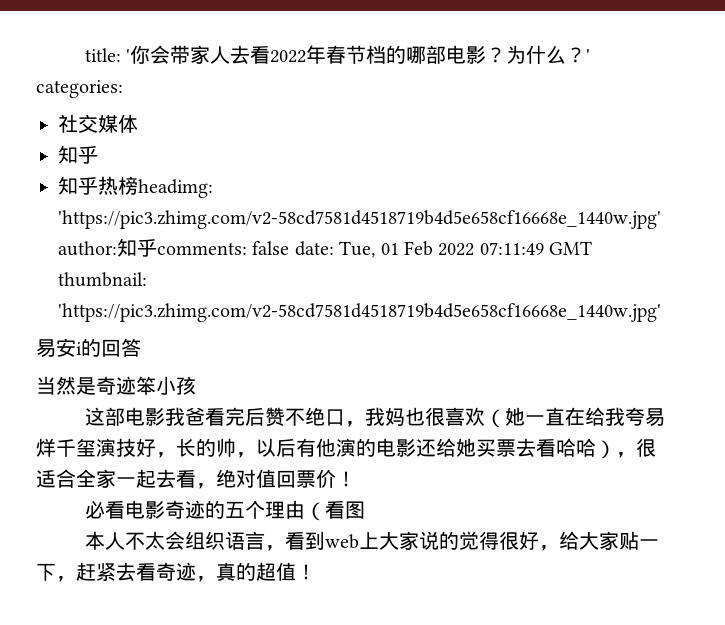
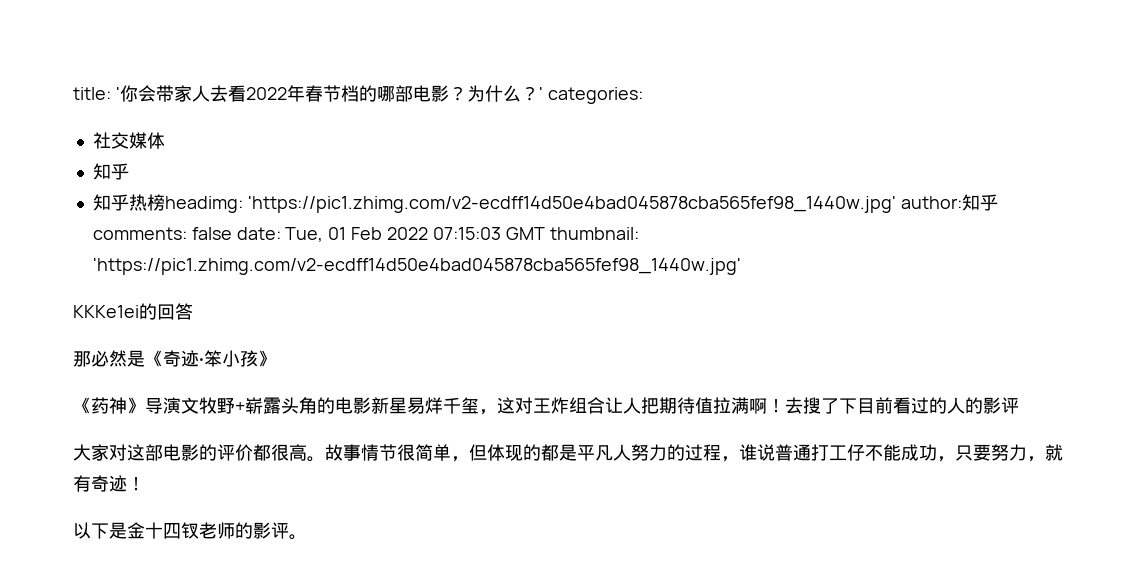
- 知乎热榜headimg: 'https://pic3.zhimg.com/v2-58cd7581d4518719b4d5e658cf16668e_1440w.jpg' author:知乎comments: false date: Tue, 01 Feb 2022 07:11:49 GMT thumbnail: 'https://pic3.zhimg.com/v2-58cd7581d4518719b4d5e658cf16668e_1440w.jpg'
- 易安i的回答
+ 知乎热榜headimg: 'https://pic1.zhimg.com/v2-ecdff14d50e4bad045878cba565fef98_1440w.jpg' author:知乎comments: false date: Tue, 01 Feb 2022 07:15:03 GMT thumbnail: 'https://pic1.zhimg.com/v2-ecdff14d50e4bad045878cba565fef98_1440w.jpg'
+ KKKe1ei的回答
- 当然是奇迹笨小孩
- 这部电影我爸看完后赞不绝口，我妈也很喜欢（她一直在给我夸易烊千玺演技好，长的帅，以后有他演的电影还给她买票去看哈哈），很适合全家一起去看，绝对值回票价！
- 必看电影奇迹的五个理由（看图
- 本人不太会组织语言，看到web上大家说的觉得很好，给大家贴一下，赶紧去看奇迹，真的超值！
+ 那必然是《奇迹·笨小孩》
+ 《药神》导演文牧野+崭露头角的电影新星易烊千玺，这对王炸组合让人把期待值拉满啊！去搜了下目前看过的人的影评
+ 大家对这部电影的评价都很高。故事情节很简单，但体现的都是平凡人努力的过程，谁说普通打工仔不能成功，只要努力，就有奇迹！
+ 以下是金十四钗老师的影评。

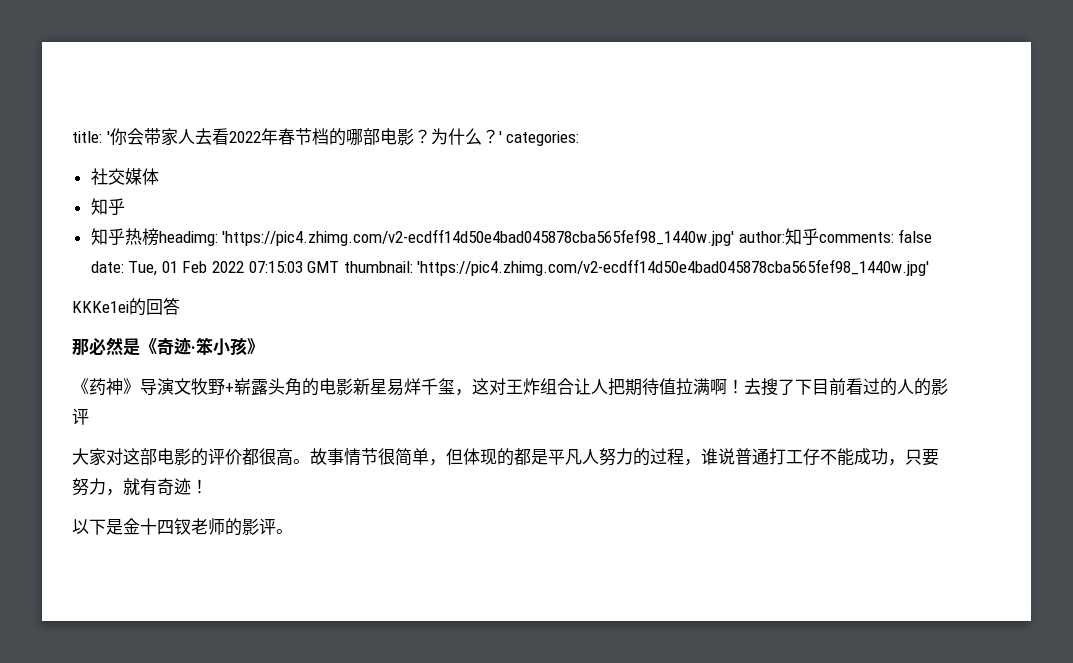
- 知乎热榜headimg: 'https://pic1.zhimg.com/v2-ecdff14d50e4bad045878cba565fef98_1440w.jpg' author:知乎comments: false date: Tue, 01 Feb 2022 07:15:03 GMT thumbnail: 'https://pic1.zhimg.com/v2-ecdff14d50e4bad045878cba565fef98_1440w.jpg'
+ 知乎热榜headimg: 'https://pic4.zhimg.com/v2-ecdff14d50e4bad045878cba565fef98_1440w.jpg' author:知乎comments: false date: Tue, 01 Feb 2022 07:15:03 GMT thumbnail: 'https://pic4.zhimg.com/v2-ecdff14d50e4bad045878cba565fef98_1440w.jpg'

